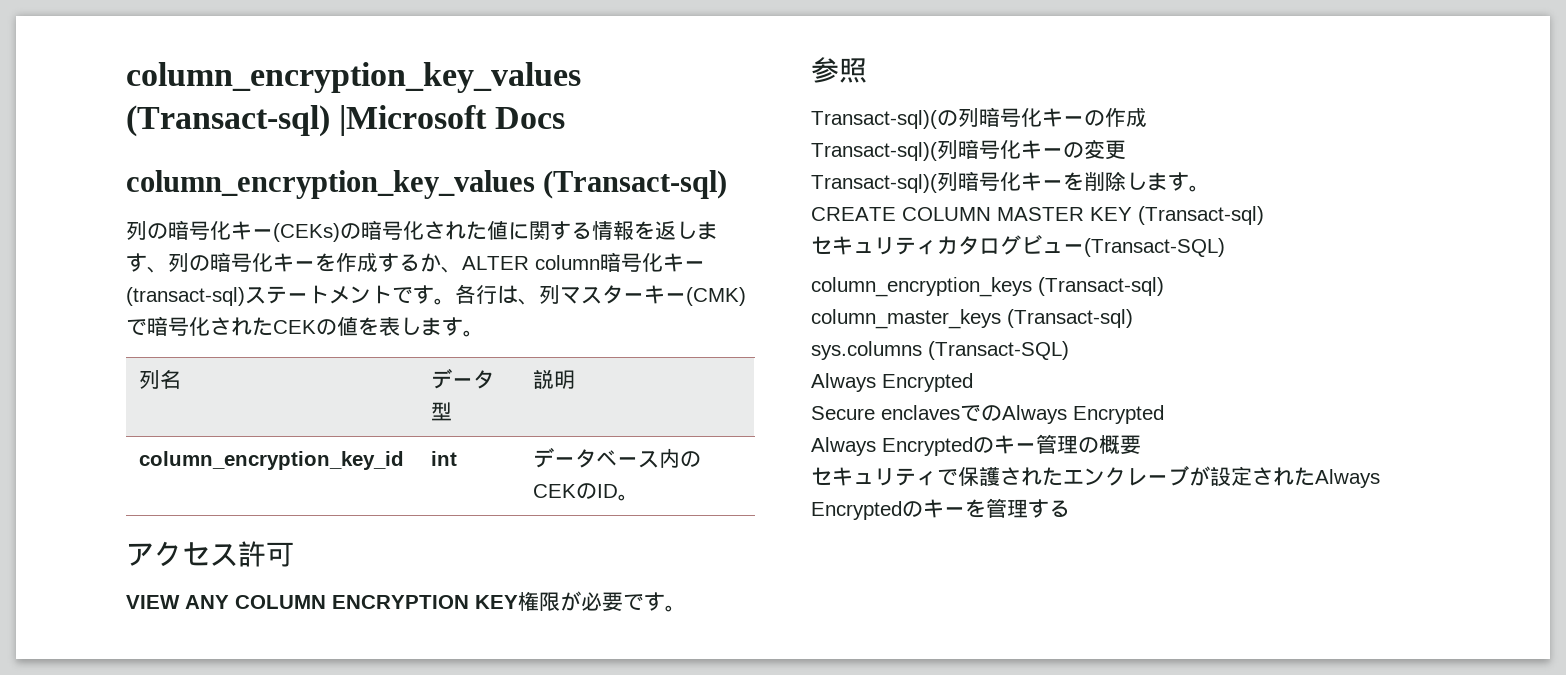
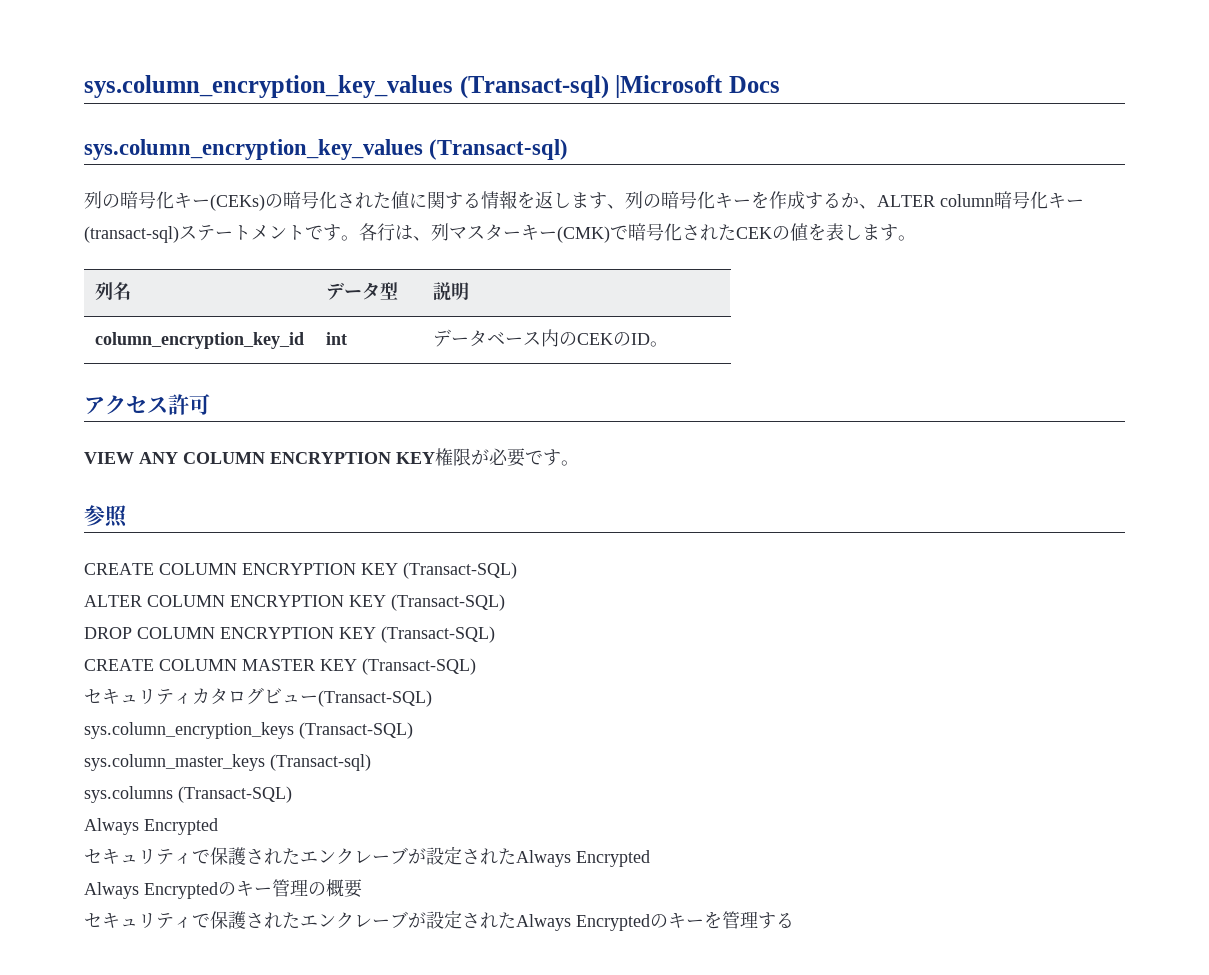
- column_encryption_key_values (Transact-sql) |Microsoft Docs
- column_encryption_key_values (Transact-sql)
+ sys.column_encryption_key_values (Transact-sql) |Microsoft Docs
+ sys.column_encryption_key_values (Transact-sql)
- Transact-sql)(の列暗号化キーの作成
- Transact-sql)(列暗号化キーの変更
- Transact-sql)(列暗号化キーを削除します。
+ CREATE COLUMN ENCRYPTION KEY (Transact-SQL)
+ ALTER COLUMN ENCRYPTION KEY (Transact-SQL)
+ DROP COLUMN ENCRYPTION KEY (Transact-SQL)
- CREATE COLUMN MASTER KEY (Transact-sql)
+ CREATE COLUMN MASTER KEY (Transact-SQL)
- column_encryption_keys (Transact-sql)
- column_master_keys (Transact-sql)
+ sys.column_encryption_keys (Transact-SQL)
+ sys.column_master_keys (Transact-sql)
  sys.columns (Transact-SQL)
  Always Encrypted
- Secure enclavesでのAlways Encrypted
+ セキュリティで保護されたエンクレーブが設定されたAlways Encrypted

